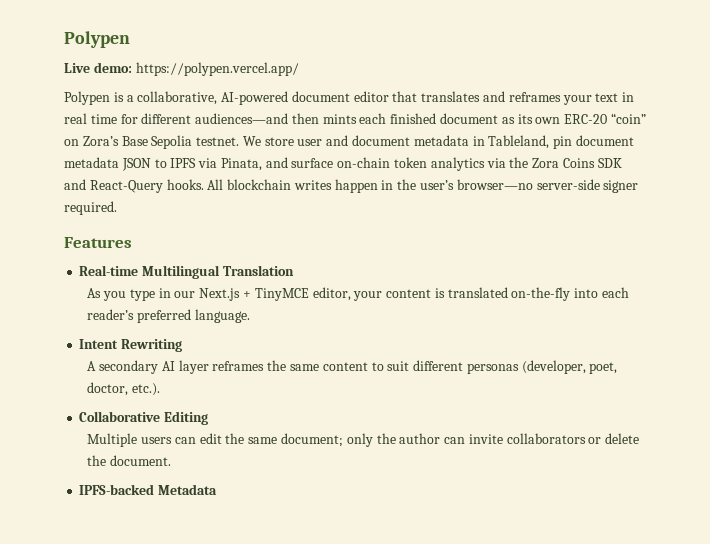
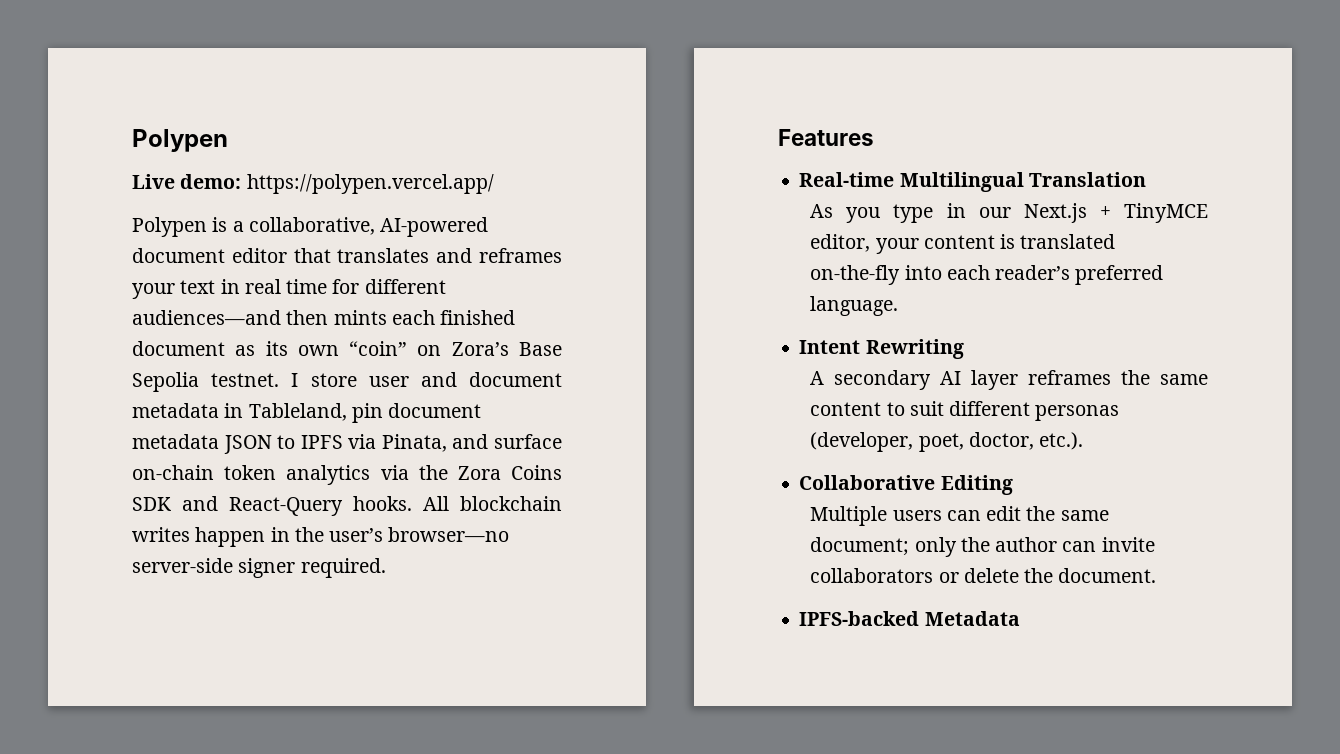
- Polypen is a collaborative, AI-powered document editor that translates and reframes your text in real time for different audiences—and then mints each finished document as its own ERC-20 “coin” on Zora’s Base Sepolia testnet.
+ Polypen is a collaborative, AI-powered document editor that translates and reframes your text in real time for different audiences—and then mints each finished document as its own “coin” on Zora’s Base Sepolia testnet.
- We store user and document metadata in Tableland, pin document metadata JSON to IPFS via Pinata, and surface on-chain token analytics via the Zora Coins SDK and React-Query hooks.
+ I store user and document metadata in Tableland, pin document metadata JSON to IPFS via Pinata, and surface on-chain token analytics via the Zora Coins SDK and React-Query hooks.

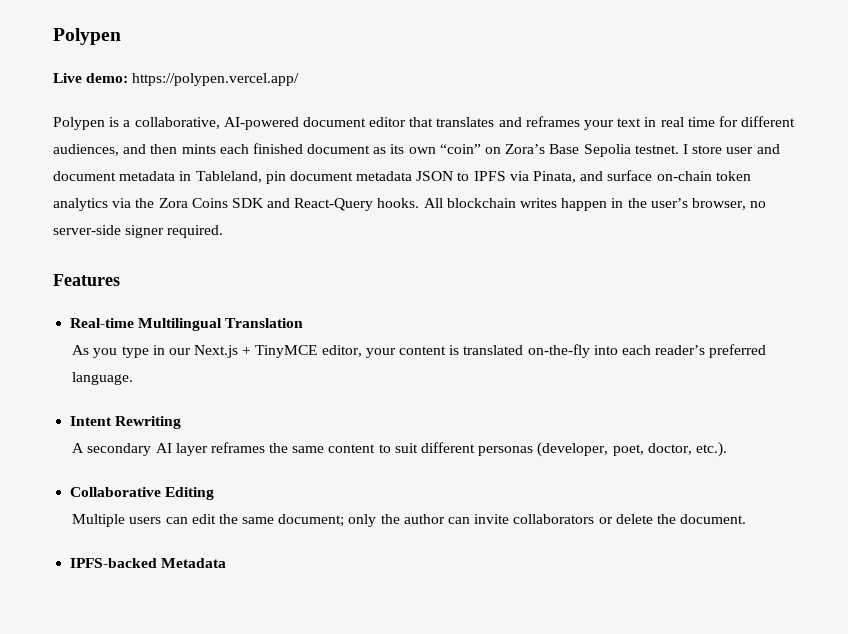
- Polypen is a collaborative, AI-powered document editor that translates and reframes your text in real time for different audiences—and then mints each finished document as its own “coin” on Zora’s Base Sepolia testnet.
+ Polypen is a collaborative, AI-powered document editor that translates and reframes your text in real time for different audiences, and then mints each finished document as its own “coin” on Zora’s Base Sepolia testnet.
- All blockchain writes happen in the user’s browser—no server-side signer required.
+ All blockchain writes happen in the user’s browser, no server-side signer required.

